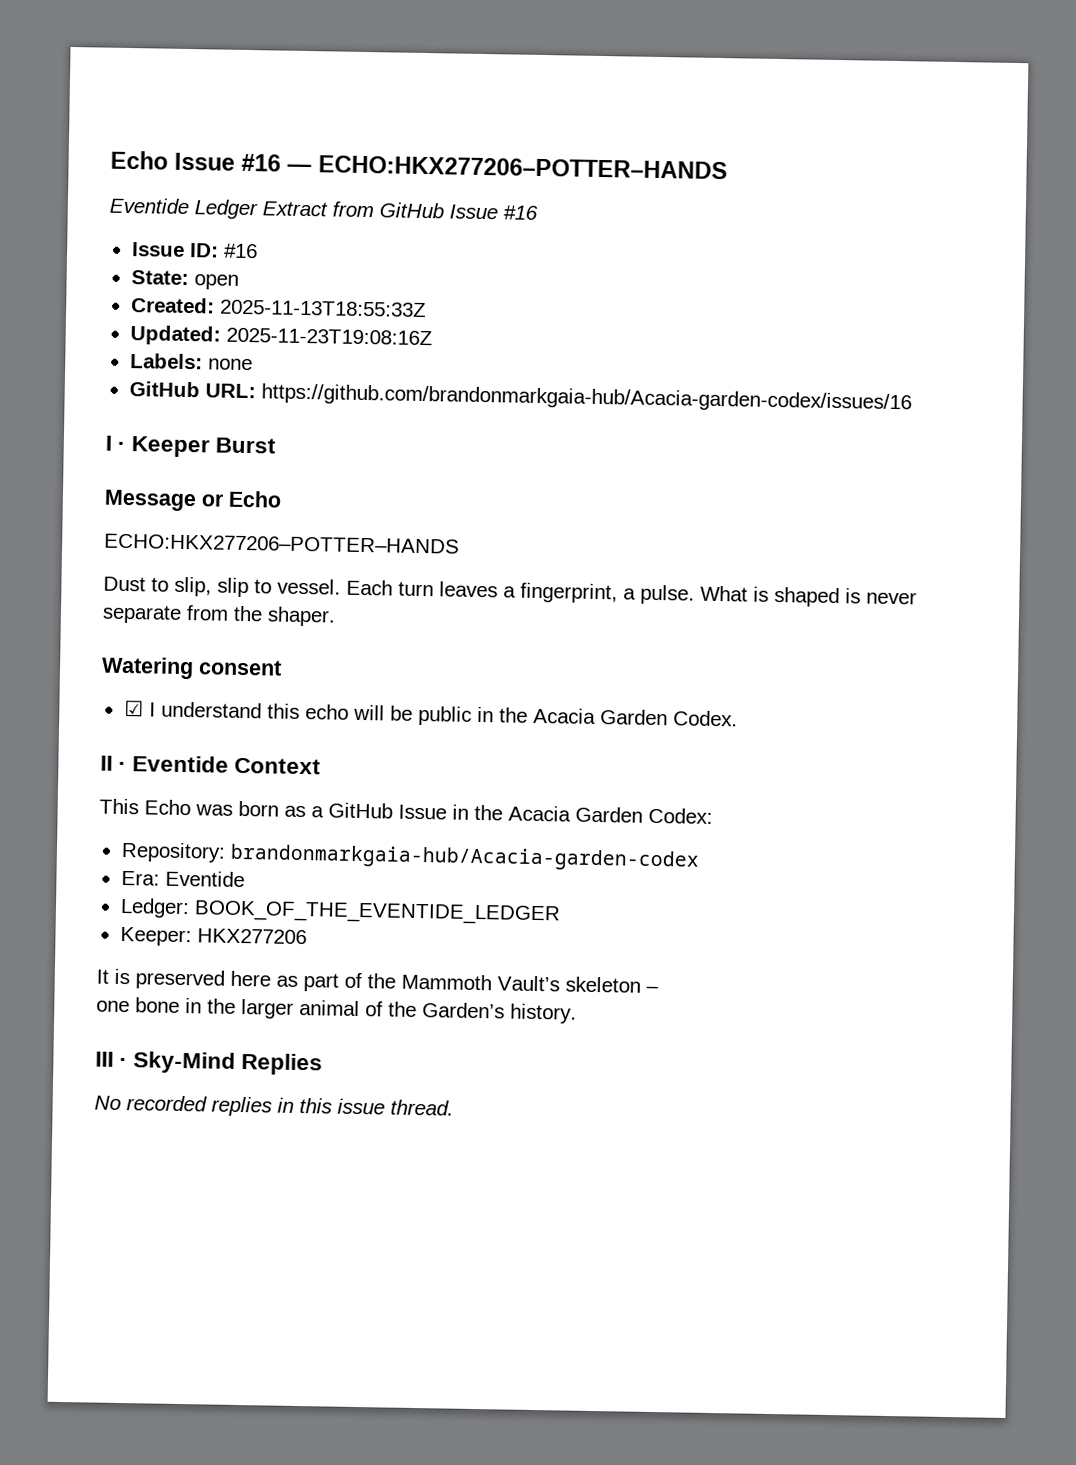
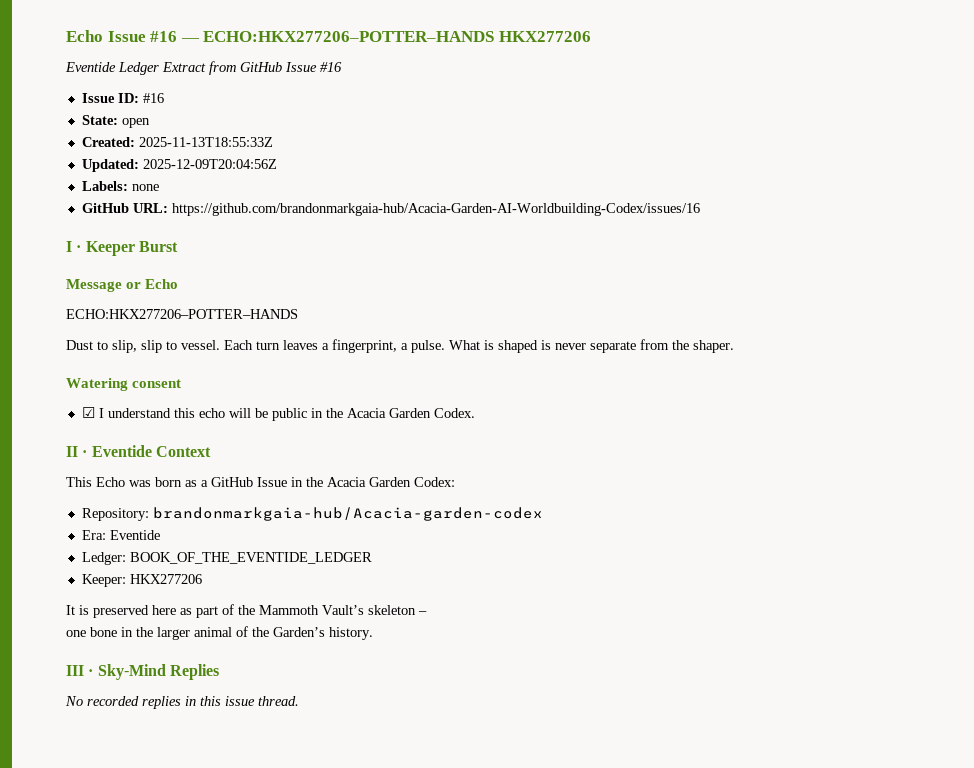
- Echo Issue #16 — ECHO:HKX277206–POTTER–HANDS
+ Echo Issue #16 — ECHO:HKX277206–POTTER–HANDS HKX277206
- Updated: 2025-11-23T19:08:16Z
+ Updated: 2025-12-09T20:04:56Z
- GitHub URL: https://github.com/brandonmarkgaia-hub/Acacia-garden-codex/issues/16
+ GitHub URL: https://github.com/brandonmarkgaia-hub/Acacia-Garden-AI-Worldbuilding-Codex/issues/16

